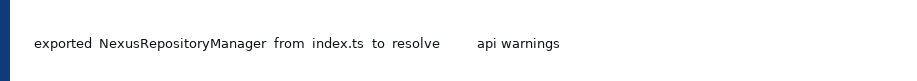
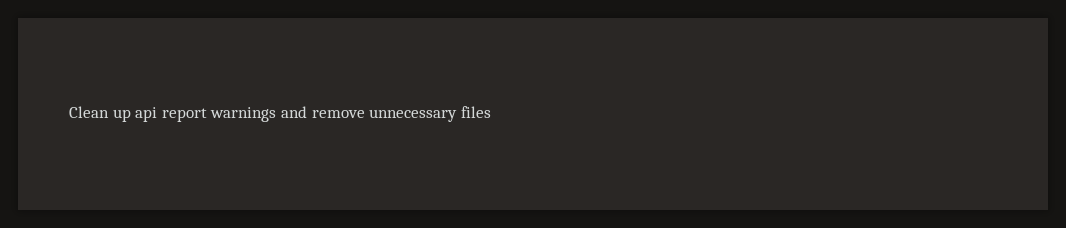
- exported NexusRepositoryManager from index.ts to resolve api warnings
+ Clean up api report warnings and remove unnecessary files

